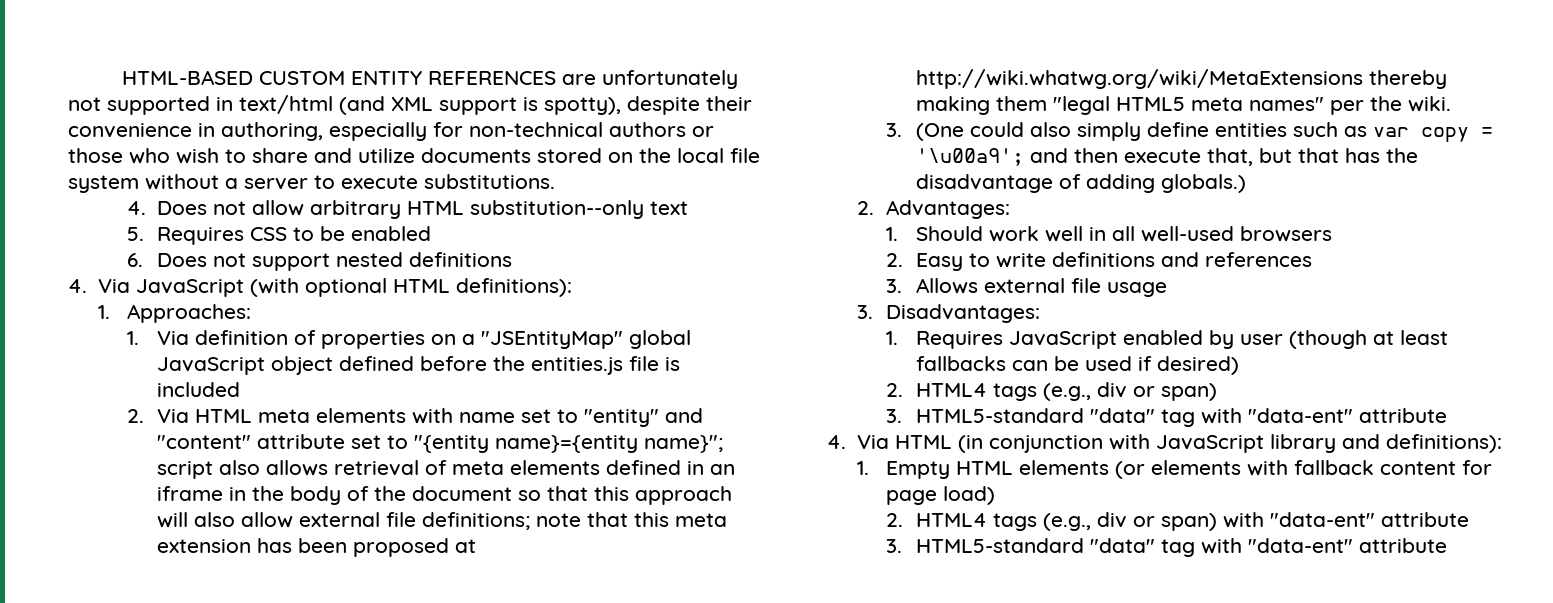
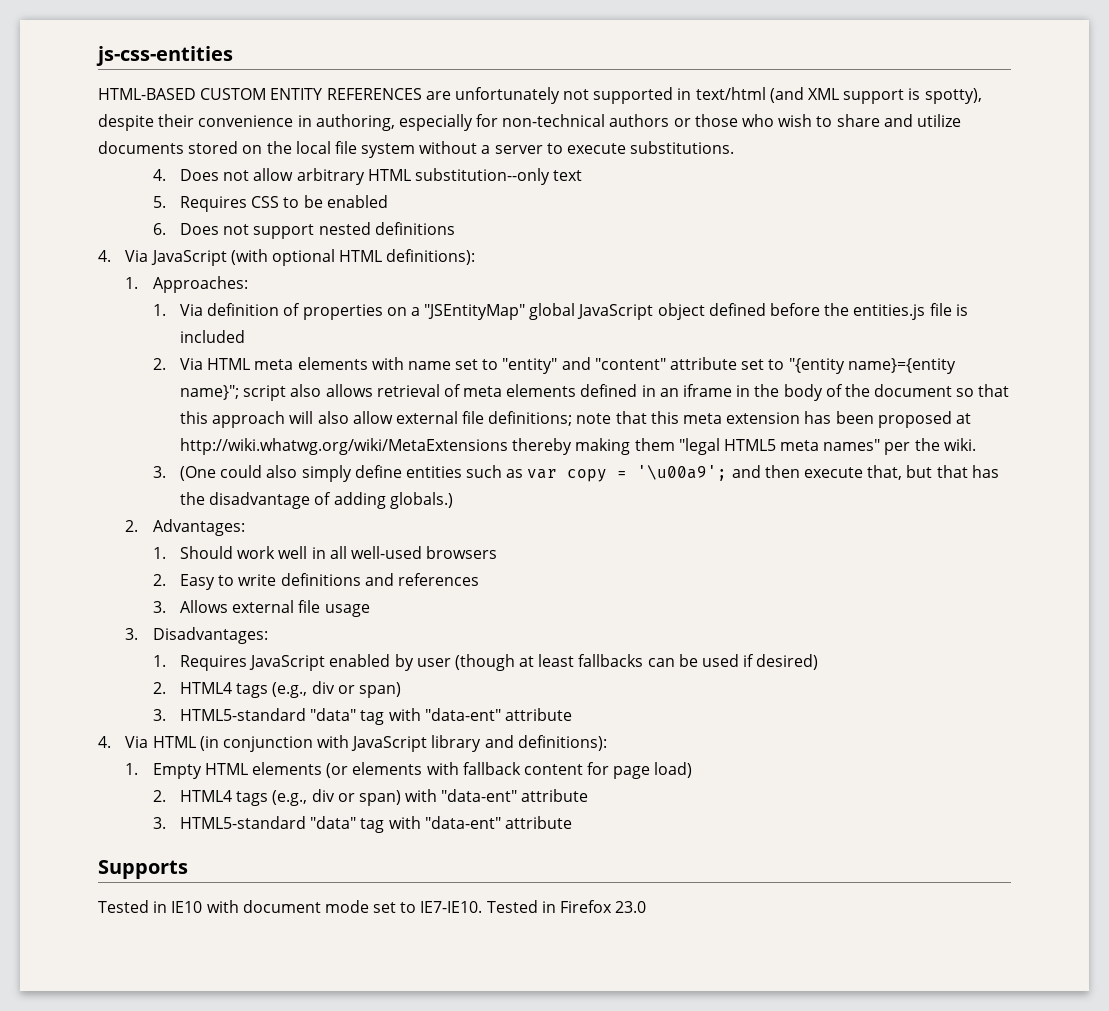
+ js-css-entities
+ Supports
+ Tested in IE10 with document mode set to IE7-IE10. Tested in Firefox 23.0

